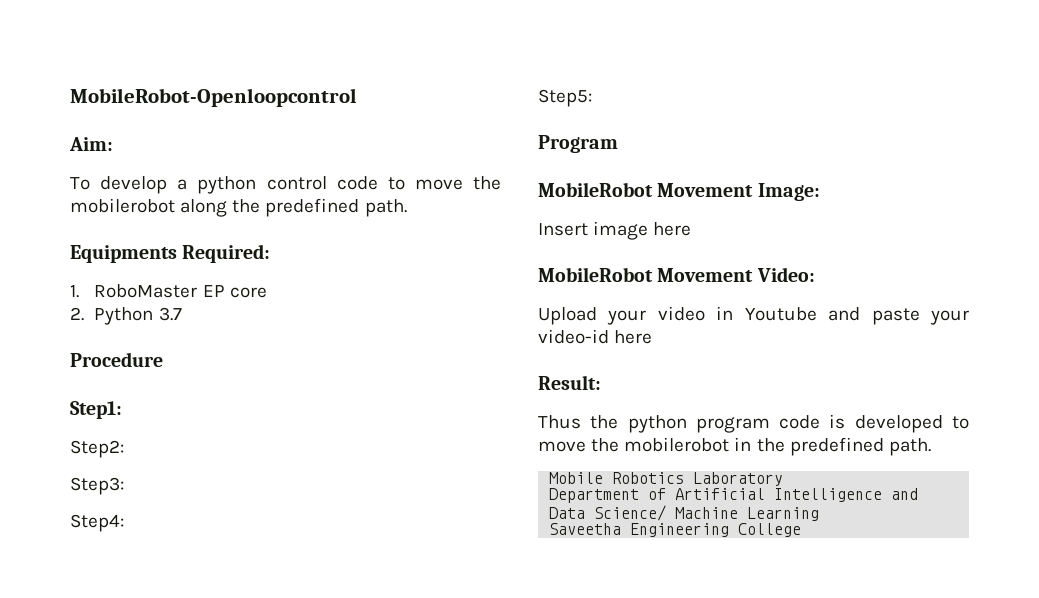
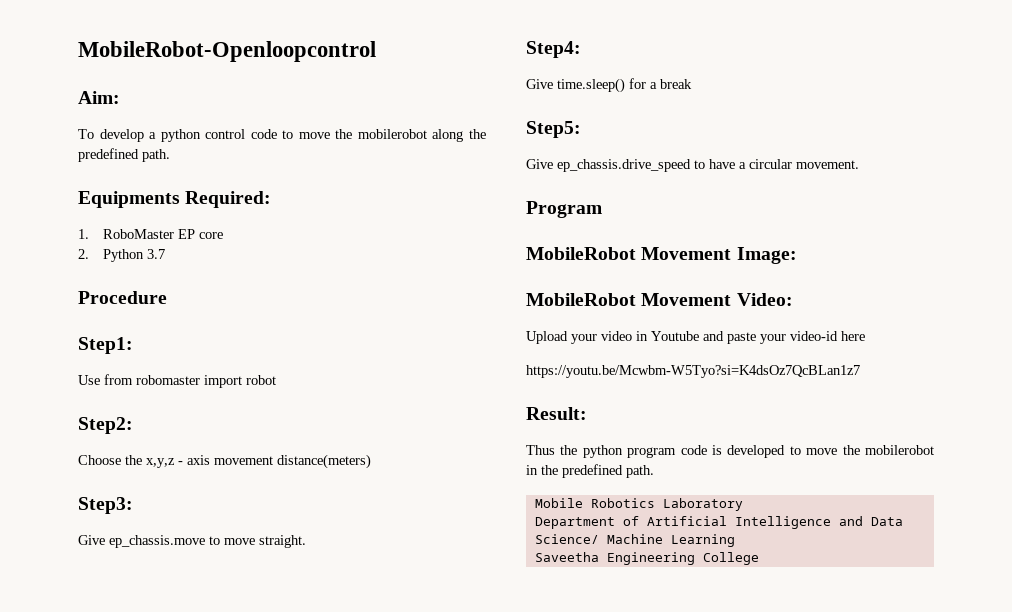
+ Use from robomaster import robot
  Step2:
+ Choose the x,y,z - axis movement distance(meters)
  Step3:
+ Give ep_chassis.move to move straight.
  Step4:
+ Give time.sleep() for a break
  Step5:
+ Give ep_chassis.drive_speed to have a circular movement.
- Insert image here
+ https://youtu.be/Mcwbm-W5Tyo?si=K4dsOz7QcBLan1z7

